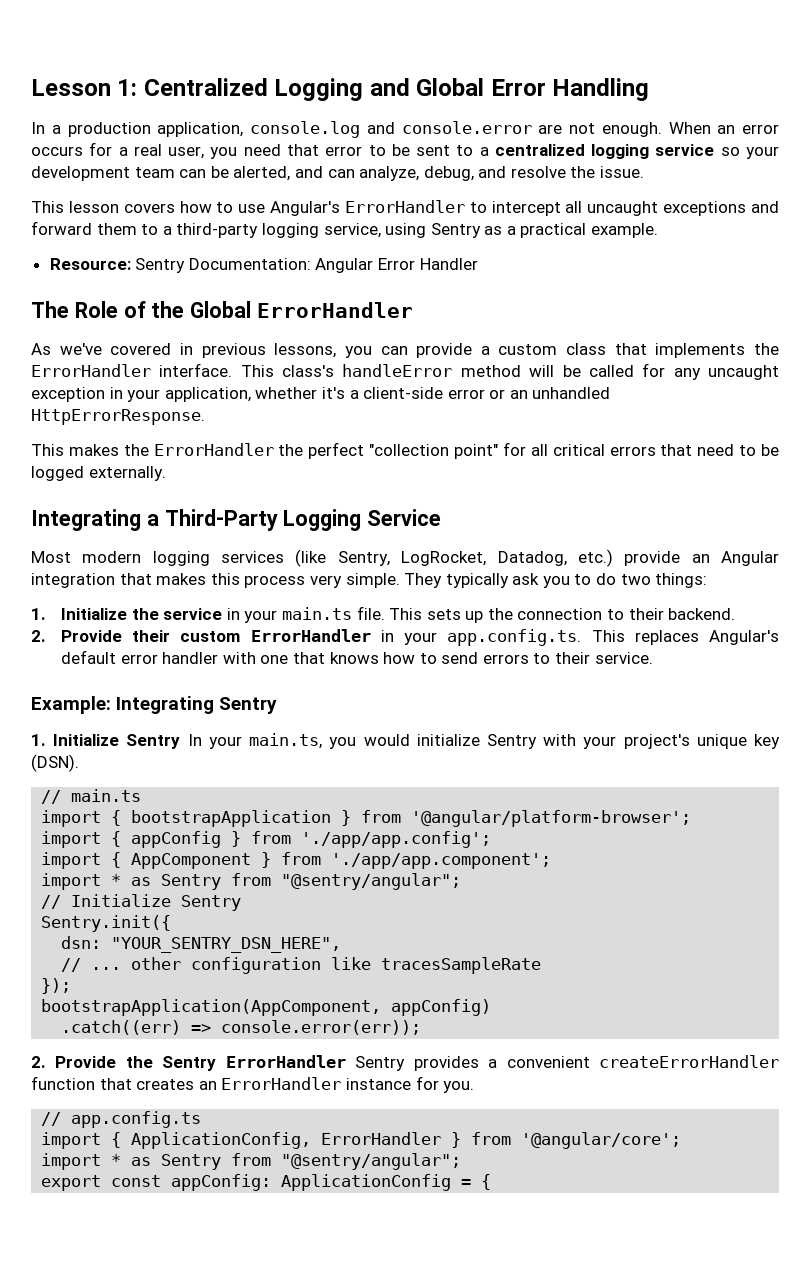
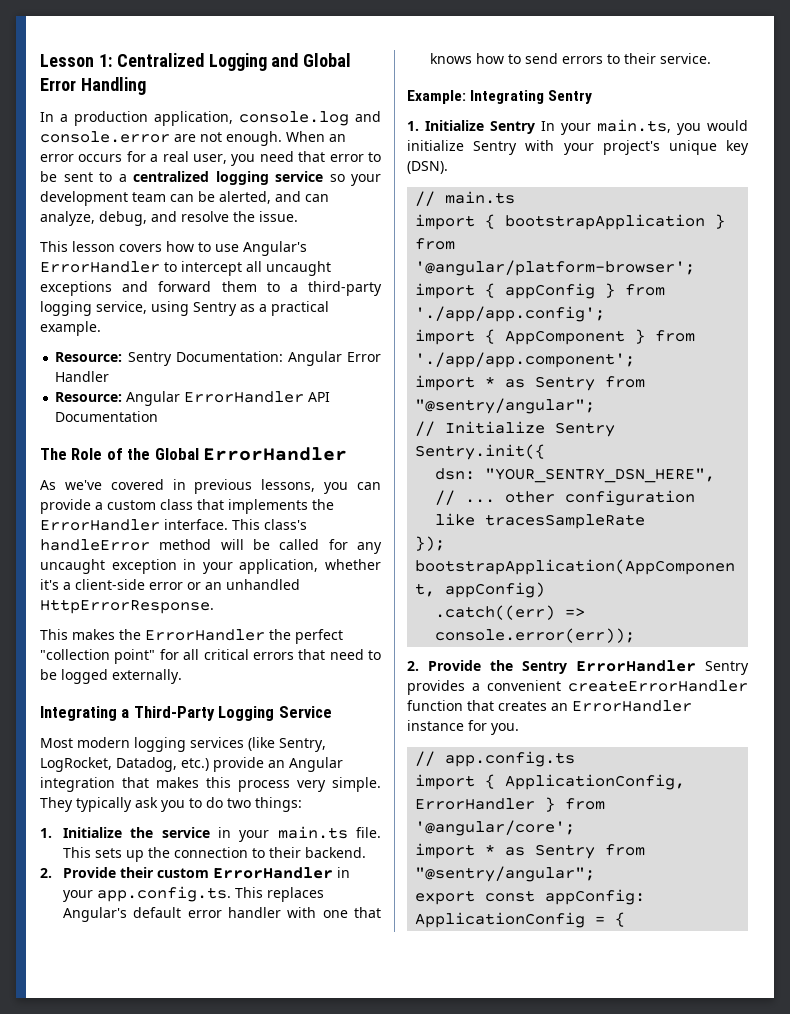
+ Resource: Angular ErrorHandler API Documentation

